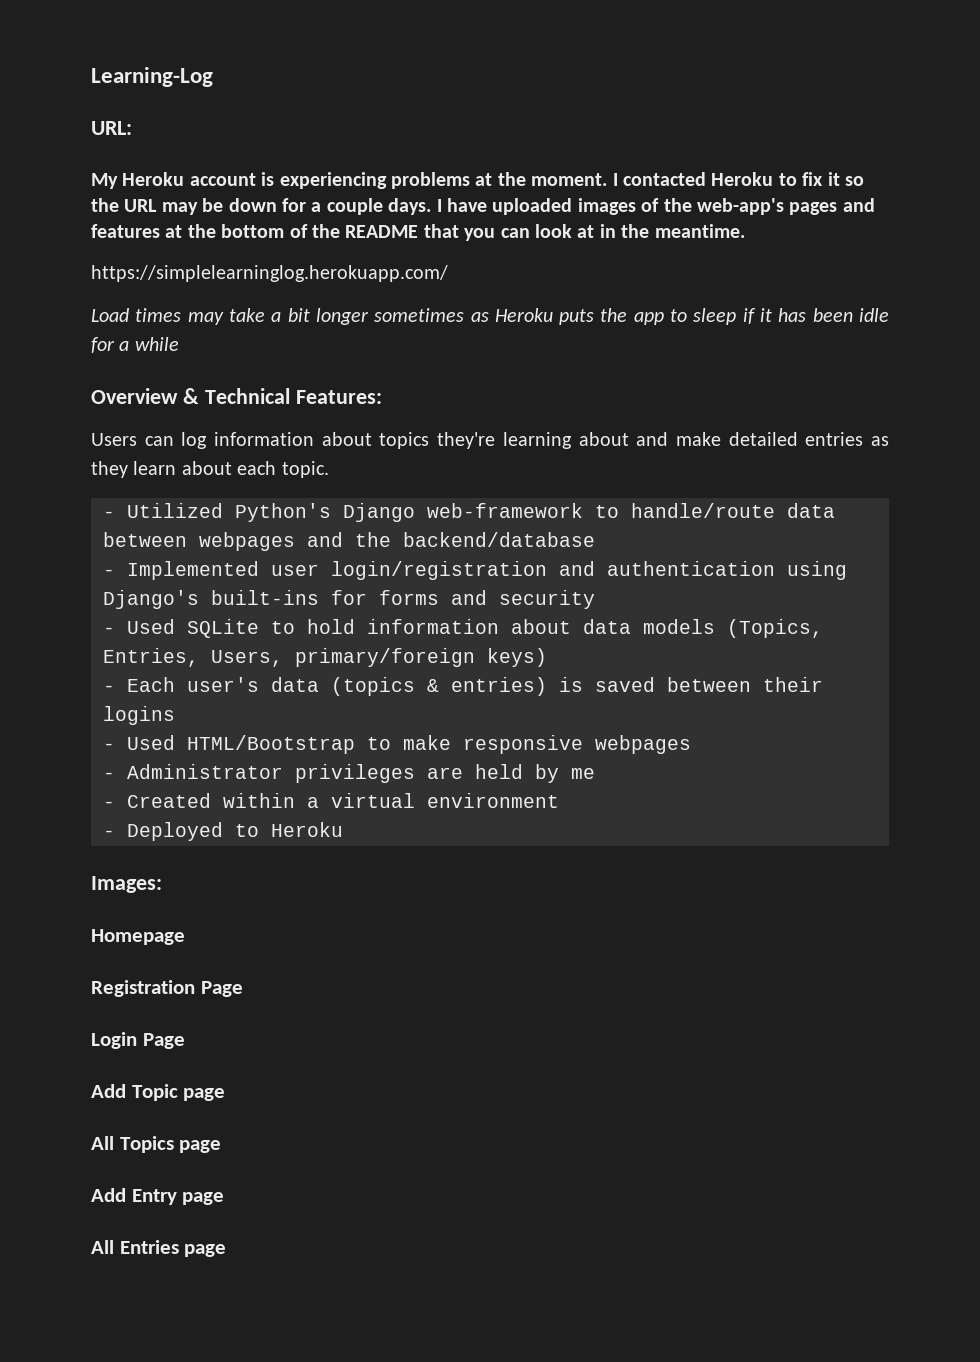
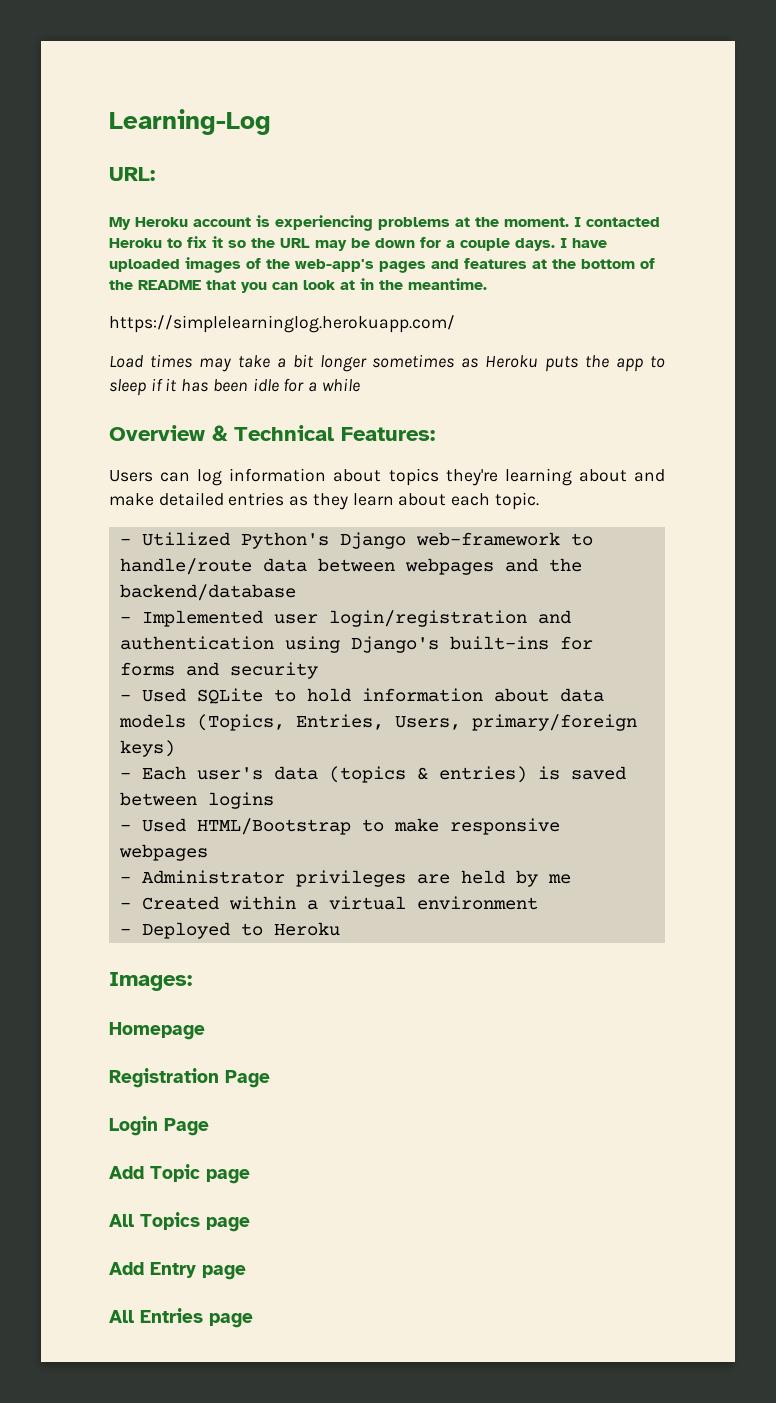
- - Each user's data (topics & entries) is saved between their logins
+ - Each user's data (topics & entries) is saved between logins

